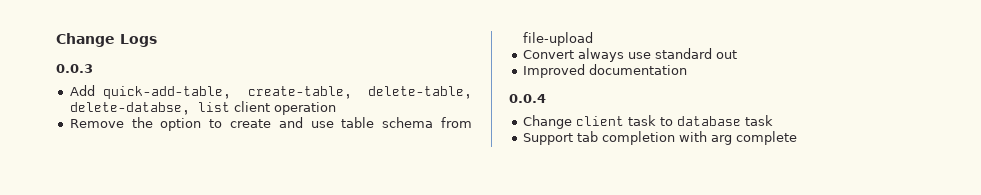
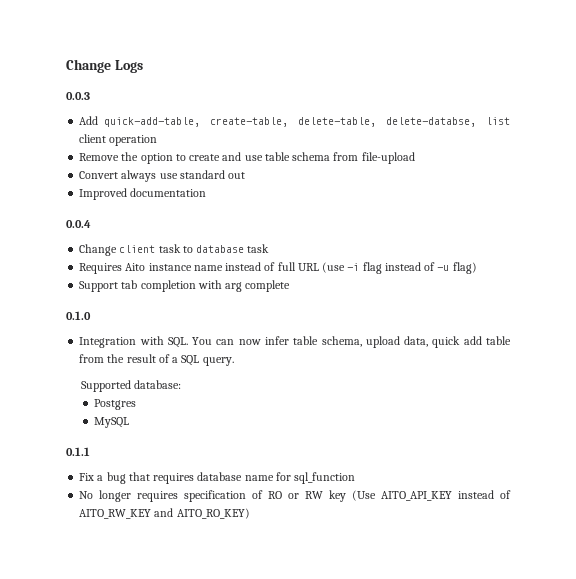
+ Requires Aito instance name instead of full URL (use -i flag instead of -u flag)
+ 0.1.0
+ Integration with SQL. You can now infer table schema, upload data, quick add table from the result of a SQL query.
+ Supported database:
+ Postgres
+ MySQL
+ 0.1.1
+ Fix a bug that requires database name for sql_function
+ No longer requires specification of RO or RW key (Use AITO_API_KEY instead of AITO_RW_KEY and AITO_RO_KEY)

